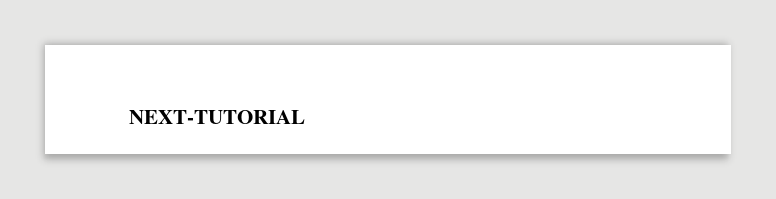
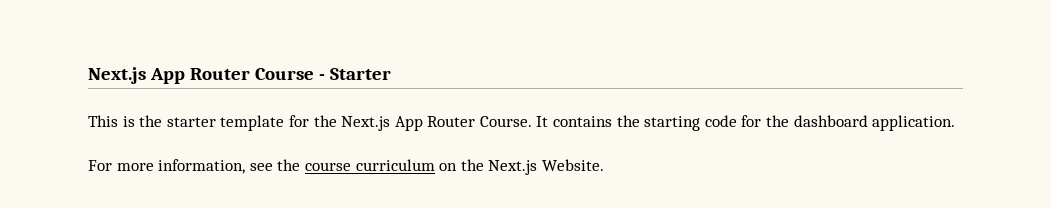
- NEXT-TUTORIAL
+ Next.js App Router Course - Starter
+ This is the starter template for the Next.js App Router Course. It contains the starting code for the dashboard application.
+ For more information, see the course curriculum on the Next.js Website.

